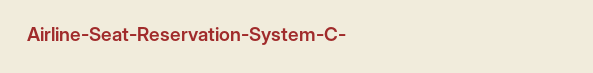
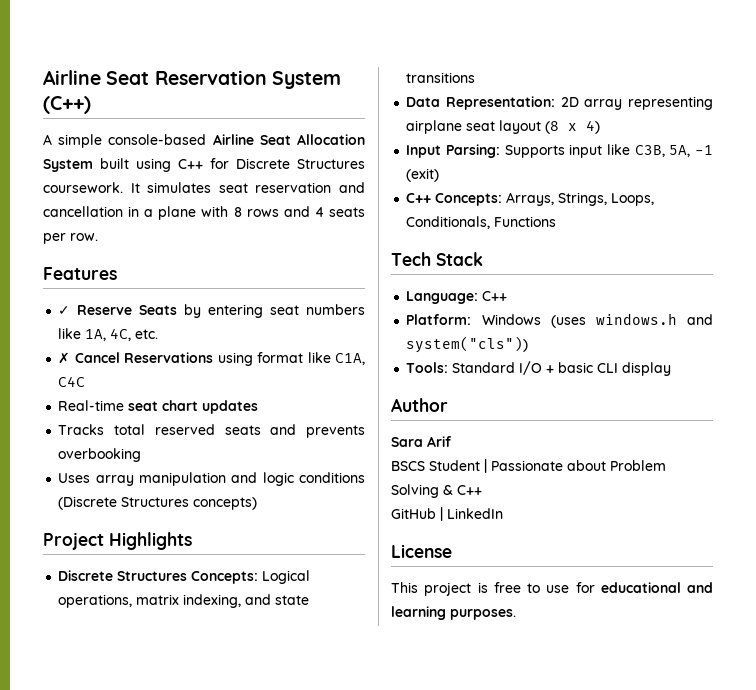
- Airline-Seat-Reservation-System-C-
+ Airline Seat Reservation System (C++)
+ A simple console-based Airline Seat Allocation System built using C++ for Discrete Structures coursework. It simulates seat reservation and cancellation in a plane with 8 rows and 4 seats per row.
+ Features
+ ✓ Reserve Seats by entering seat numbers like 1A, 4C, etc.
+ ✗ Cancel Reservations using format like C1A, C4C
+ Real-time seat chart updates
+ Tracks total reserved seats and prevents overbooking
+ Uses array manipulation and logic conditions (Discrete Structures concepts)
+ Project Highlights
+ Discrete Structures Concepts: Logical operations, matrix indexing, and state transitions
+ Data Representation: 2D array representing airplane seat layout (8 x 4)
+ Input Parsing: Supports input like C3B, 5A, -1 (exit)
+ C++ Concepts: Arrays, Strings, Loops, Conditionals, Functions
+ Tech Stack
+ Language: C++
+ Platform: Windows (uses windows.h and system("cls"))
+ Tools: Standard I/O + basic CLI display
+ Author
+ Sara Arif
+ BSCS Student | Passionate about Problem Solving & C++
+ GitHub | LinkedIn
+ License
+ This project is free to use for educational and learning purposes.

